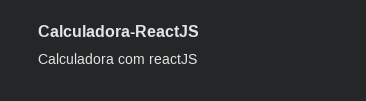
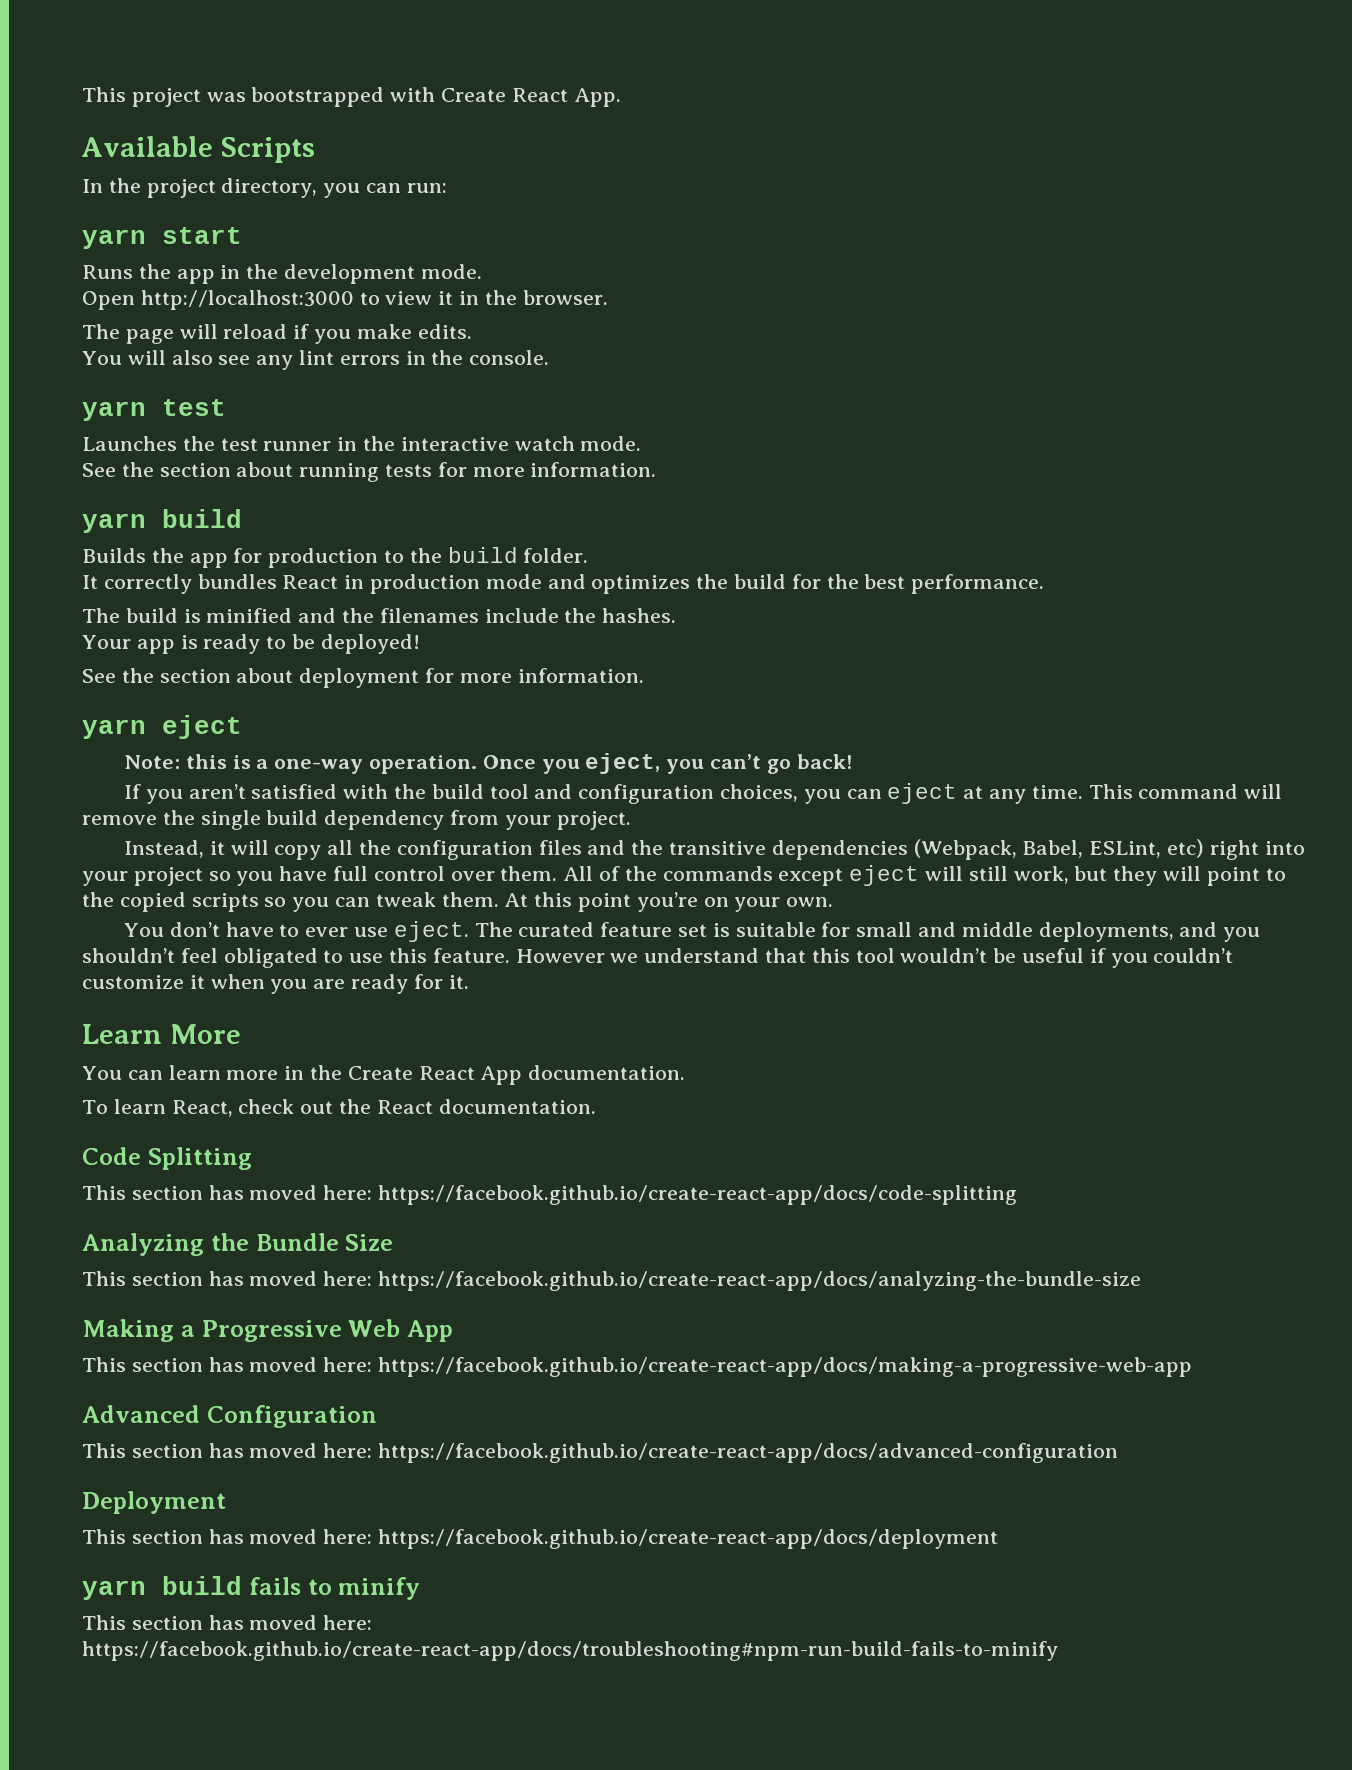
- Calculadora-ReactJS
- Calculadora com reactJS
+ This project was bootstrapped with Create React App.
+ Available Scripts
+ In the project directory, you can run:
+ yarn start
+ Runs the app in the development mode.
+ Open http://localhost:3000 to view it in the browser.
+ The page will reload if you make edits.
+ You will also see any lint errors in the console.
+ yarn test
+ Launches the test runner in the interactive watch mode.
+ See the section about running tests for more information.
+ yarn build
+ Builds the app for production to the build folder.
+ It correctly bundles React in production mode and optimizes the build for the best performance.
+ The build is minified and the filenames include the hashes.
+ Your app is ready to be deployed!
+ See the section about deployment for more information.
+ yarn eject
+ Note: this is a one-way operation. Once you eject, you can’t go back!
+ If you aren’t satisfied with the build tool and configuration choices, you can eject at any time. This command will remove the single build dependency from your project.
+ Instead, it will copy all the configuration files and the transitive dependencies (Webpack, Babel, ESLint, etc) right into your project so you have full control over them. All of the commands except eject will still work, but they will point to the copied scripts so you can tweak them. At this point you’re on your own.
+ You don’t have to ever use eject. The curated feature set is suitable for small and middle deployments, and you shouldn’t feel obligated to use this feature. However we understand that this tool wouldn’t be useful if you couldn’t customize it when you are ready for it.
+ Learn More
+ You can learn more in the Create React App documentation.
+ To learn React, check out the React documentation.
+ Code Splitting
+ This section has moved here: https://facebook.github.io/create-react-app/docs/code-splitting
+ Analyzing the Bundle Size
+ This section has moved here: https://facebook.github.io/create-react-app/docs/analyzing-the-bundle-size
+ Making a Progressive Web App
+ This section has moved here: https://facebook.github.io/create-react-app/docs/making-a-progressive-web-app
+ Advanced Configuration
+ This section has moved here: https://facebook.github.io/create-react-app/docs/advanced-configuration
+ Deployment
+ This section has moved here: https://facebook.github.io/create-react-app/docs/deployment
+ yarn build fails to minify
+ This section has moved here: https://facebook.github.io/create-react-app/docs/troubleshooting#npm-run-build-fails-to-minify

